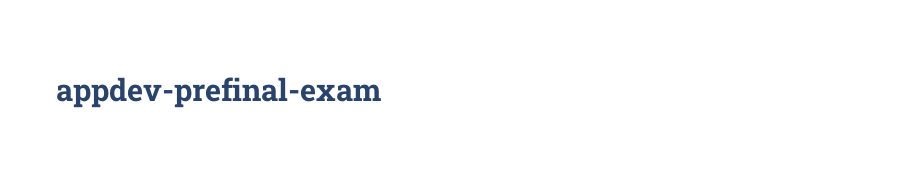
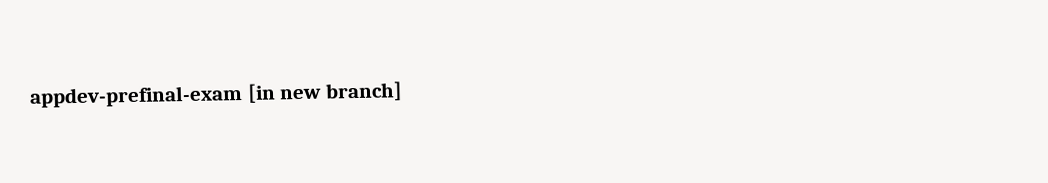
- appdev-prefinal-exam
+ appdev-prefinal-exam [in new branch]

